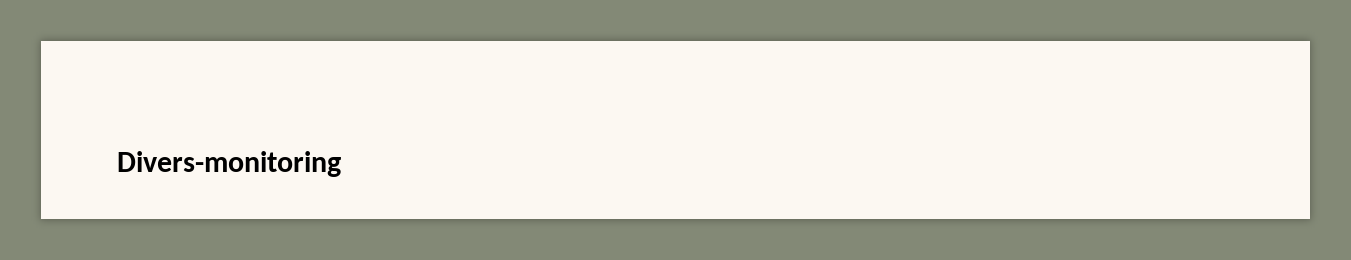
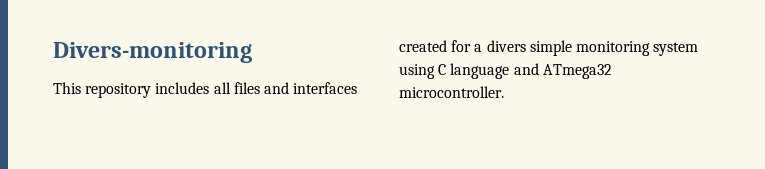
+ This repository includes all files and interfaces created for a divers simple monitoring system using C language and ATmega32 microcontroller.

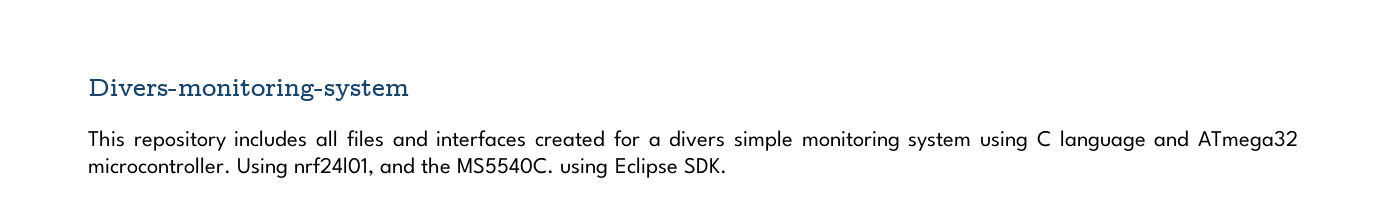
- Divers-monitoring
+ Divers-monitoring-system
+ Using nrf24l01, and the MS5540C. using Eclipse SDK.

